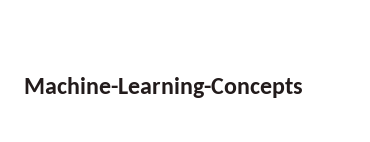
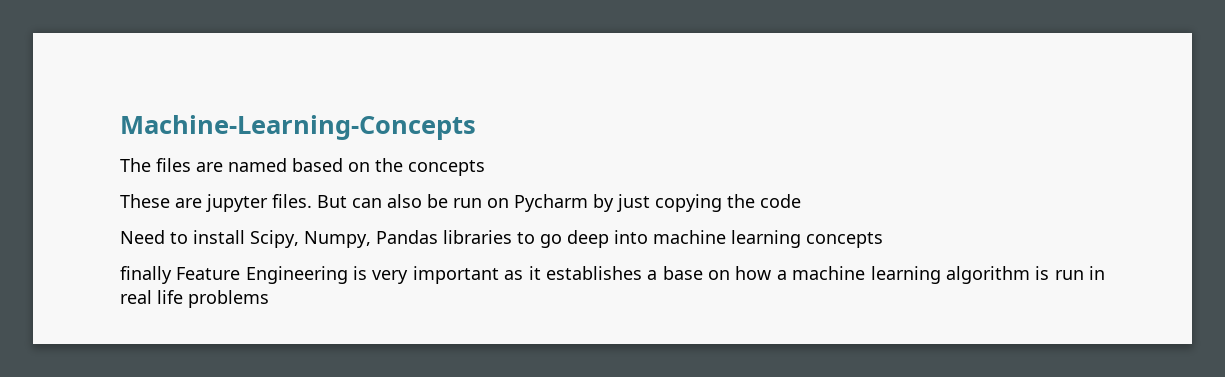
+ The files are named based on the concepts
+ These are jupyter files. But can also be run on Pycharm by just copying the code
+ Need to install Scipy, Numpy, Pandas libraries to go deep into machine learning concepts
+ finally Feature Engineering is very important as it establishes a base on how a machine learning algorithm is run in real life problems

